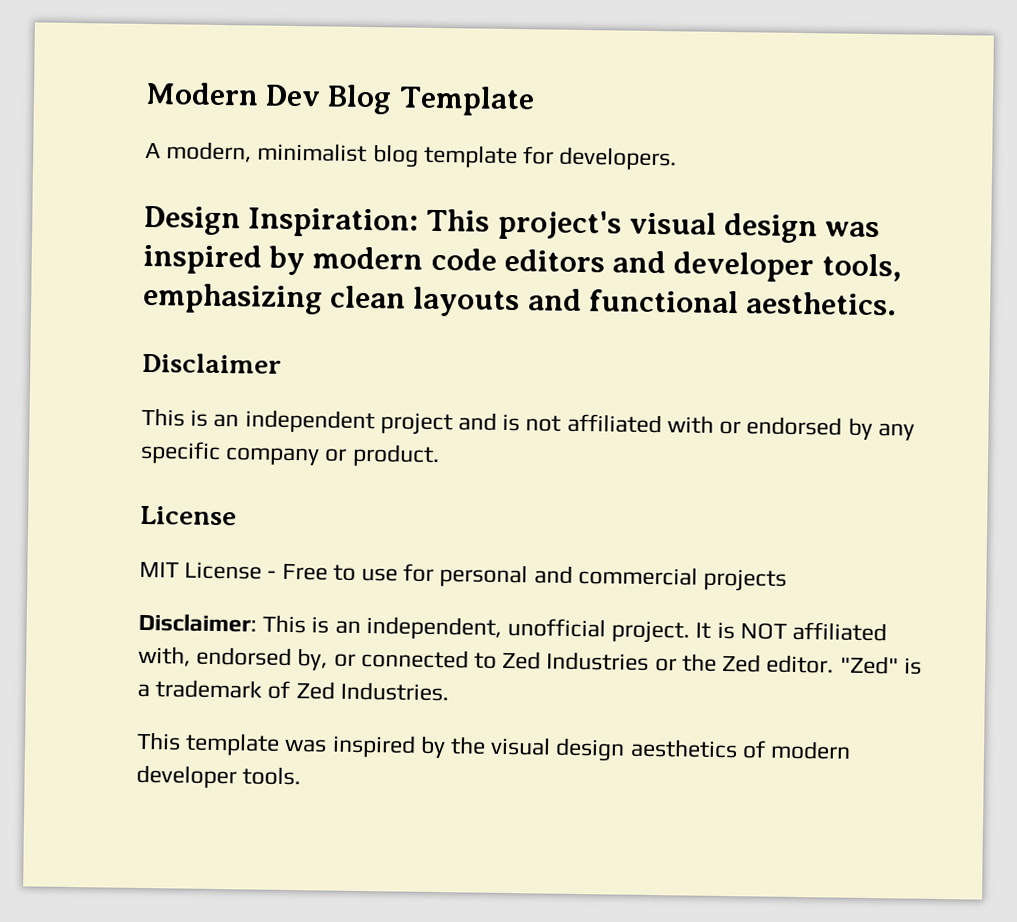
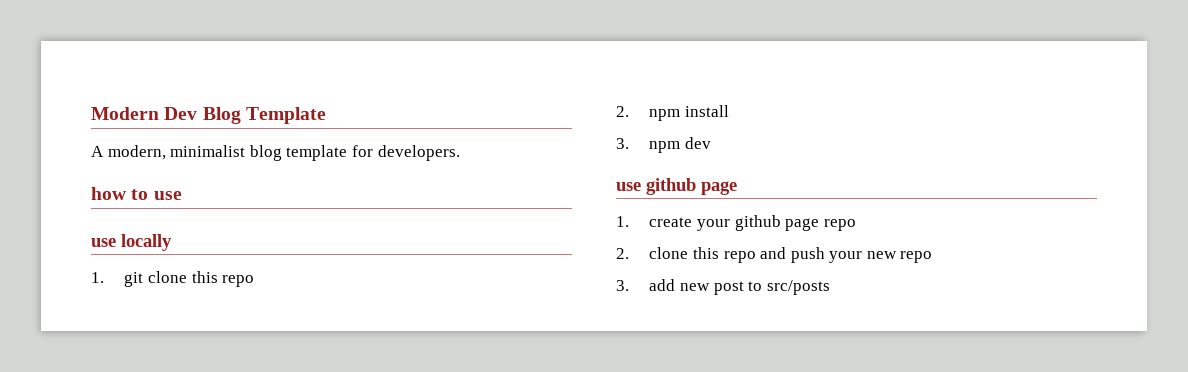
- Design Inspiration: This project's visual design was inspired by modern code editors and developer tools, emphasizing clean layouts and functional aesthetics.
- Disclaimer
- This is an independent project and is not affiliated with or endorsed by any specific company or product.
- License
- MIT License - Free to use for personal and commercial projects
- Disclaimer: This is an independent, unofficial project. It is NOT affiliated with, endorsed by, or connected to Zed Industries or the Zed editor. "Zed" is a trademark of Zed Industries.
- This template was inspired by the visual design aesthetics of modern developer tools.
+ how to use
+ use locally
+ 1. git clone this repo
+ 2. npm install
+ 3. npm dev
+ use github page
+ 1. create your github page repo
+ 2. clone this repo and push your new repo
+ 3. add new post to src/posts

